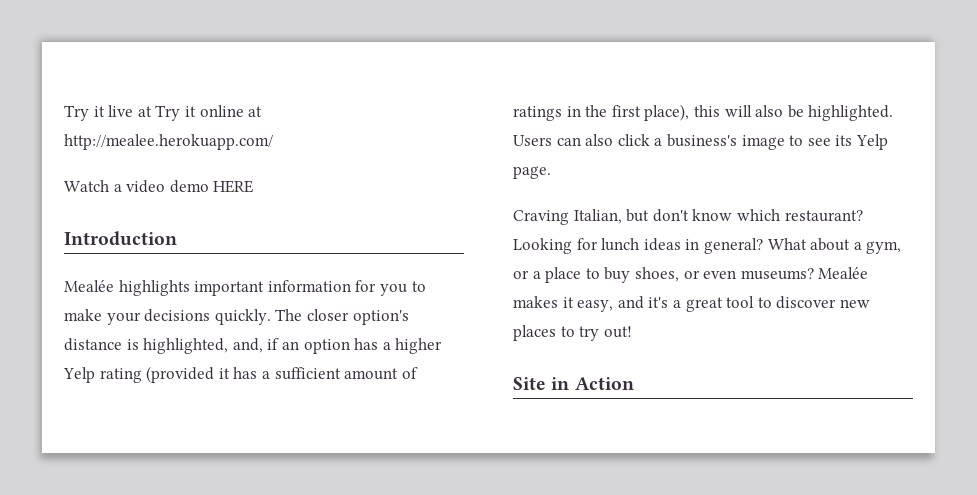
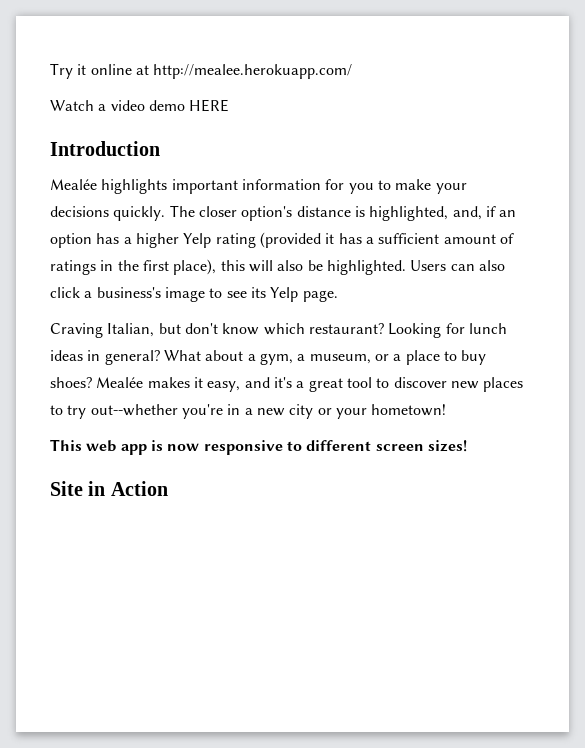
- Try it live at Try it online at http://mealee.herokuapp.com/
+ Try it online at http://mealee.herokuapp.com/
- What about a gym, or a place to buy shoes, or even museums?
+ What about a gym, a museum, or a place to buy shoes?
- Mealée makes it easy, and it's a great tool to discover new places to try out!
+ Mealée makes it easy, and it's a great tool to discover new places to try out--whether you're in a new city or your hometown!
+ This web app is now responsive to different screen sizes!

